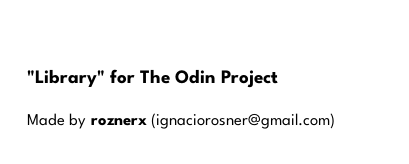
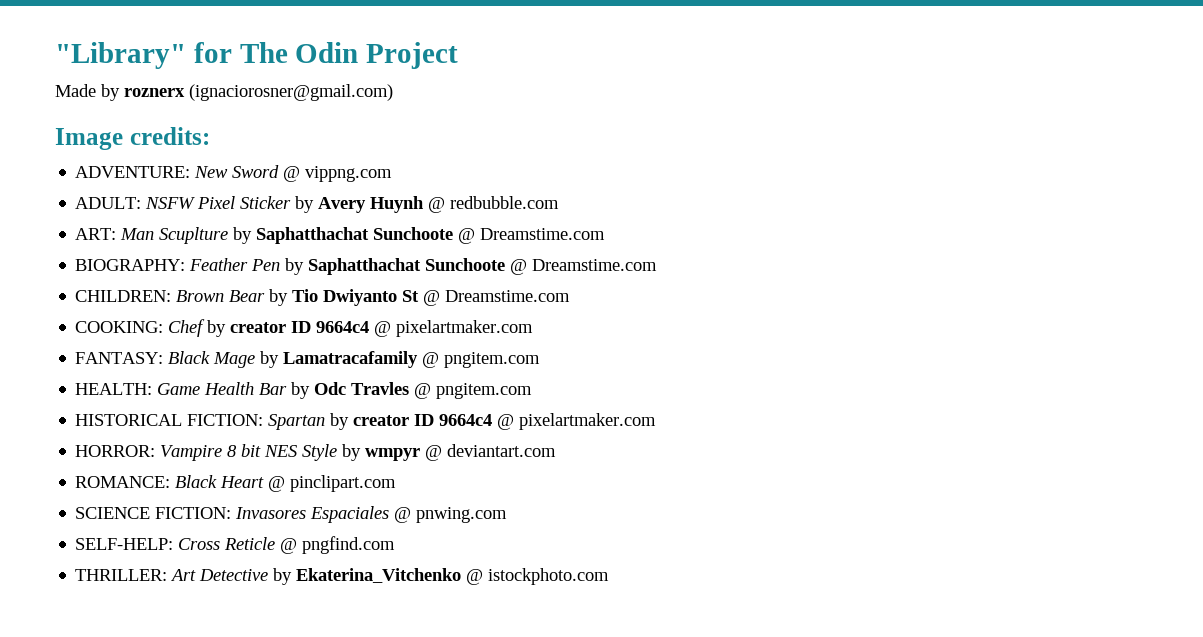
+ Image credits:
+ ADVENTURE: New Sword @ vippng.com
+ ADULT: NSFW Pixel Sticker by Avery Huynh @ redbubble.com
+ ART: Man Scuplture by Saphatthachat Sunchoote @ Dreamstime.com
+ BIOGRAPHY: Feather Pen by Saphatthachat Sunchoote @ Dreamstime.com
+ CHILDREN: Brown Bear by Tio Dwiyanto St @ Dreamstime.com
+ COOKING: Chef by creator ID 9664c4 @ pixelartmaker.com
+ FANTASY: Black Mage by Lamatracafamily @ pngitem.com
+ HEALTH: Game Health Bar by Odc Travles @ pngitem.com
+ HISTORICAL FICTION: Spartan by creator ID 9664c4 @ pixelartmaker.com
+ HORROR: Vampire 8 bit NES Style by wmpyr @ deviantart.com
+ ROMANCE: Black Heart @ pinclipart.com
+ SCIENCE FICTION: Invasores Espaciales @ pnwing.com
+ SELF-HELP: Cross Reticle @ pngfind.com
+ THRILLER: Art Detective by Ekaterina_Vitchenko @ istockphoto.com

